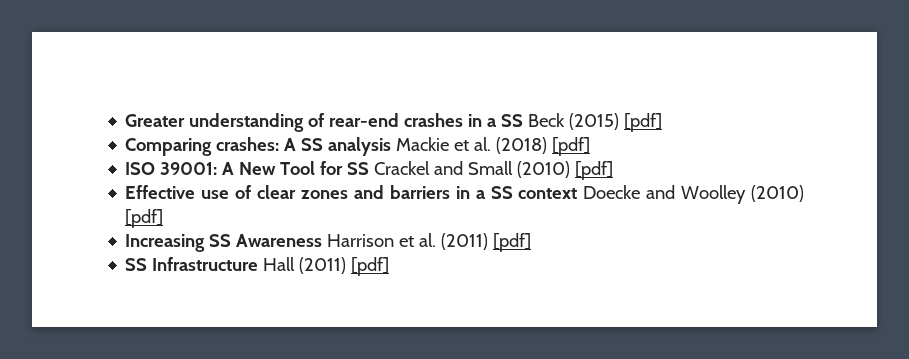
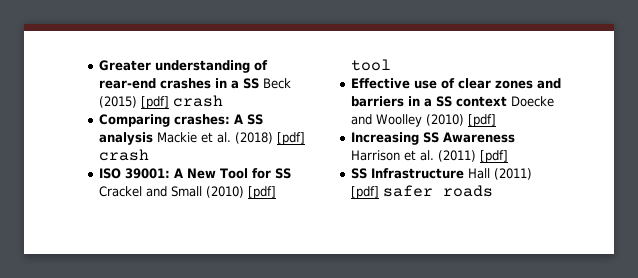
- Greater understanding of rear-end crashes in a SS Beck (2015) [pdf]
+ Greater understanding of rear-end crashes in a SS Beck (2015) [pdf] crash
- Comparing crashes: A SS analysis Mackie et al. (2018) [pdf]
+ Comparing crashes: A SS analysis Mackie et al. (2018) [pdf] crash
- ISO 39001: A New Tool for SS Crackel and Small (2010) [pdf]
+ ISO 39001: A New Tool for SS Crackel and Small (2010) [pdf] tool
- SS Infrastructure Hall (2011) [pdf]
+ SS Infrastructure Hall (2011) [pdf] safer roads

